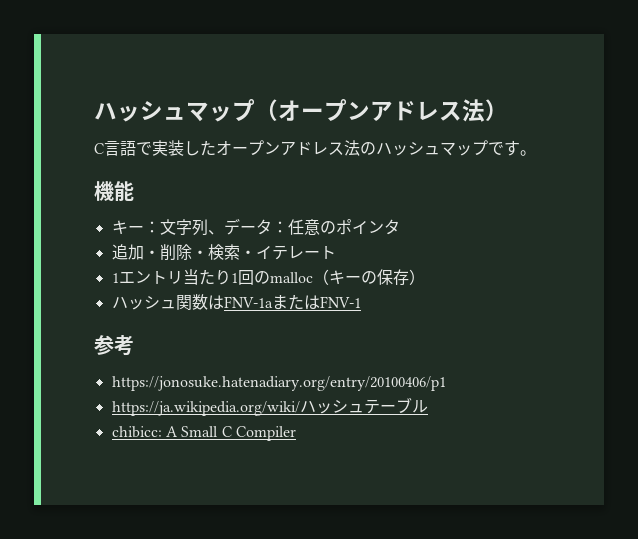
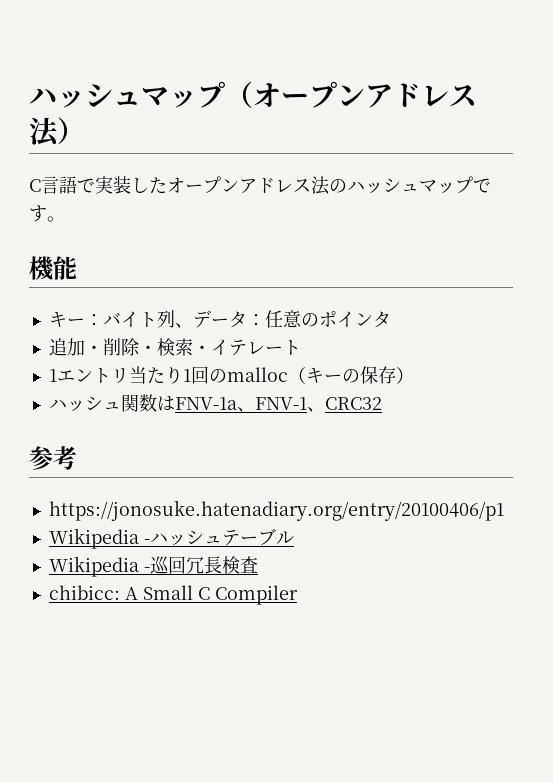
- キー：文字列、データ：任意のポインタ
+ キー：バイト列、データ：任意のポインタ
- ハッシュ関数はFNV-1aまたはFNV-1
+ ハッシュ関数はFNV-1a、FNV-1、CRC32
- https://ja.wikipedia.org/wiki/ハッシュテーブル
+ Wikipedia -ハッシュテーブル
+ Wikipedia -巡回冗長検査

